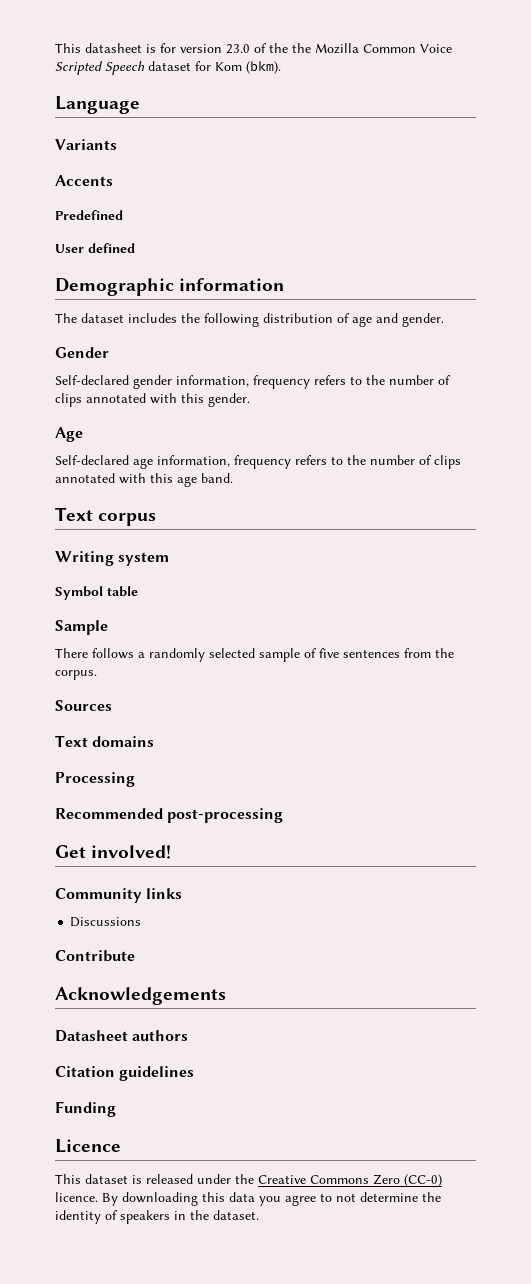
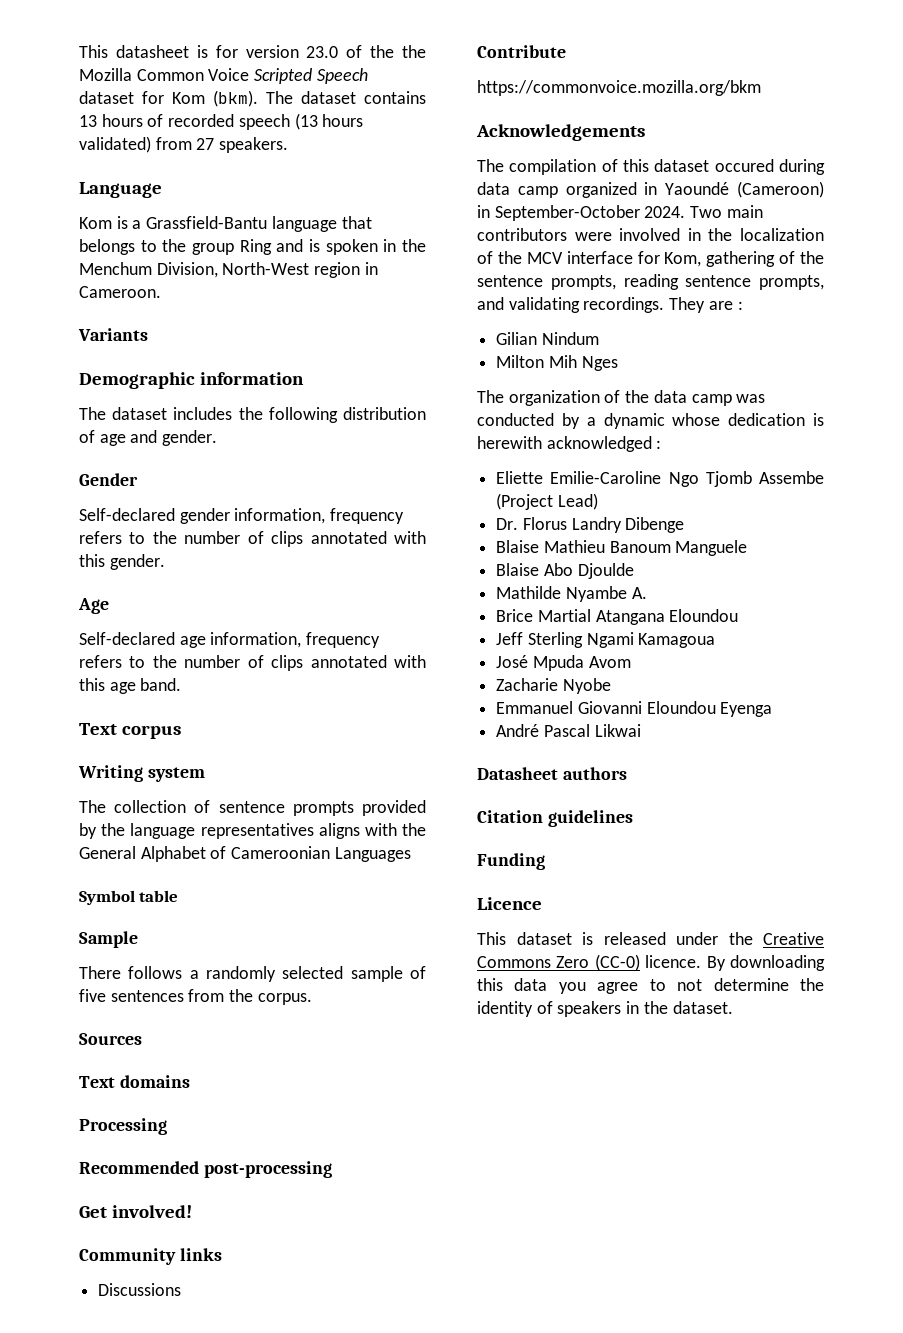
- This datasheet is for version 23.0 of the the Mozilla Common Voice Scripted Speech dataset for Kom (bkm).
+ This datasheet is for version 23.0 of the the Mozilla Common Voice Scripted Speech dataset for Kom (bkm). The dataset contains 13 hours of recorded speech (13 hours validated) from 27 speakers.
  Language
+ Kom is a Grassfield-Bantu language that belongs to the group Ring and is spoken in the Menchum Division, North-West region in Cameroon.
  Variants
- Accents
- Predefined
- User defined
+ The collection of sentence prompts provided by the language representatives aligns with the General Alphabet of Cameroonian Languages
+ https://commonvoice.mozilla.org/bkm
+ The compilation of this dataset occured during data camp organized in Yaoundé (Cameroon) in September-October 2024. Two main contributors were involved in the localization of the MCV interface for Kom, gathering of the sentence prompts, reading sentence prompts, and validating recordings. They are :
+ Gilian Nindum
+ Milton Mih Nges
+ The organization of the data camp was conducted by a dynamic whose dedication is herewith acknowledged :
+ Eliette Emilie-Caroline Ngo Tjomb Assembe (Project Lead)
+ Dr. Florus Landry Dibenge
+ Blaise Mathieu Banoum Manguele
+ Blaise Abo Djoulde
+ Mathilde Nyambe A.
+ Brice Martial Atangana Eloundou
+ Jeff Sterling Ngami Kamagoua
+ José Mpuda Avom
+ Zacharie Nyobe
+ Emmanuel Giovanni Eloundou Eyenga
+ André Pascal Likwai

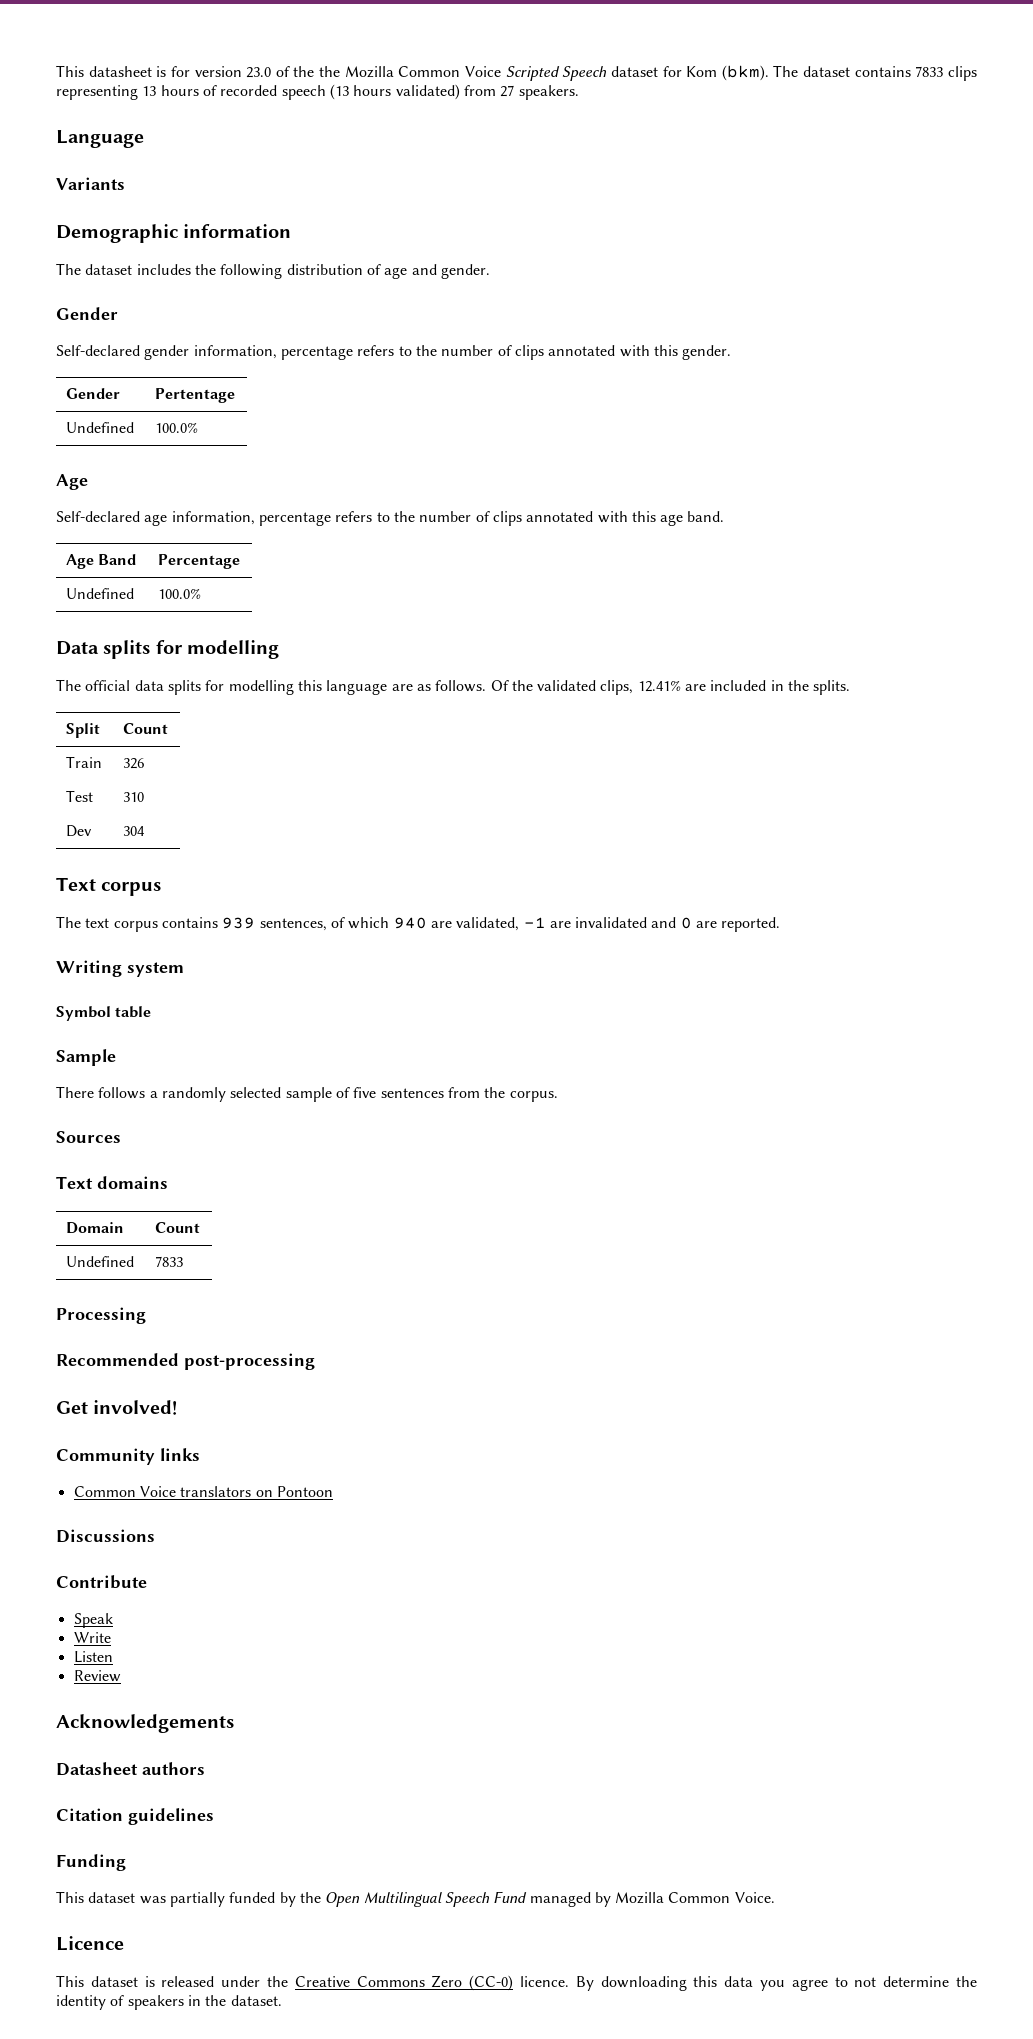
- The dataset contains 13 hours of recorded speech (13 hours validated) from 27 speakers.
+ The dataset contains 7833 clips representing 13 hours of recorded speech (13 hours validated) from 27 speakers.
- Kom is a Grassfield-Bantu language that belongs to the group Ring and is spoken in the Menchum Division, North-West region in Cameroon.
- Self-declared gender information, frequency refers to the number of clips annotated with this gender.
+ Self-declared gender information, percentage refers to the number of clips annotated with this gender.
+ Gender | Pertentage
+ Undefined | 100.0%
- Self-declared age information, frequency refers to the number of clips annotated with this age band.
+ Self-declared age information, percentage refers to the number of clips annotated with this age band.
+ Age Band | Percentage
+ Undefined | 100.0%
+ Data splits for modelling
+ The official data splits for modelling this language are as follows. Of the validated clips, 12.41% are included in the splits.
+ Split | Count
+ Train | 326
+ Test | 310
+ Dev | 304
  Text corpus
+ The text corpus contains 939 sentences, of which 940 are validated, -1 are invalidated and 0 are reported.
  Writing system
- The collection of sentence prompts provided by the language representatives aligns with the General Alphabet of Cameroonian Languages
+ Domain | Count
+ Undefined | 7833
+ Common Voice translators on Pontoon
  Discussions
  Contribute
- https://commonvoice.mozilla.org/bkm
+ Speak
+ Write
+ Listen
+ Review
  Acknowledgements
- The compilation of this dataset occured during data camp organized in Yaoundé (Cameroon) in September-October 2024. Two main contributors were involved in the localization of the MCV interface for Kom, gathering of the sentence prompts, reading sentence prompts, and validating recordings. They are :
- Gilian Nindum
- Milton Mih Nges
- The organization of the data camp was conducted by a dynamic whose dedication is herewith acknowledged :
- Eliette Emilie-Caroline Ngo Tjomb Assembe (Project Lead)
- Dr. Florus Landry Dibenge
- Blaise Mathieu Banoum Manguele
- Blaise Abo Djoulde
- Mathilde Nyambe A.
- Brice Martial Atangana Eloundou
- Jeff Sterling Ngami Kamagoua
- José Mpuda Avom
- Zacharie Nyobe
- Emmanuel Giovanni Eloundou Eyenga
- André Pascal Likwai
+ This dataset was partially funded by the Open Multilingual Speech Fund managed by Mozilla Common Voice.

